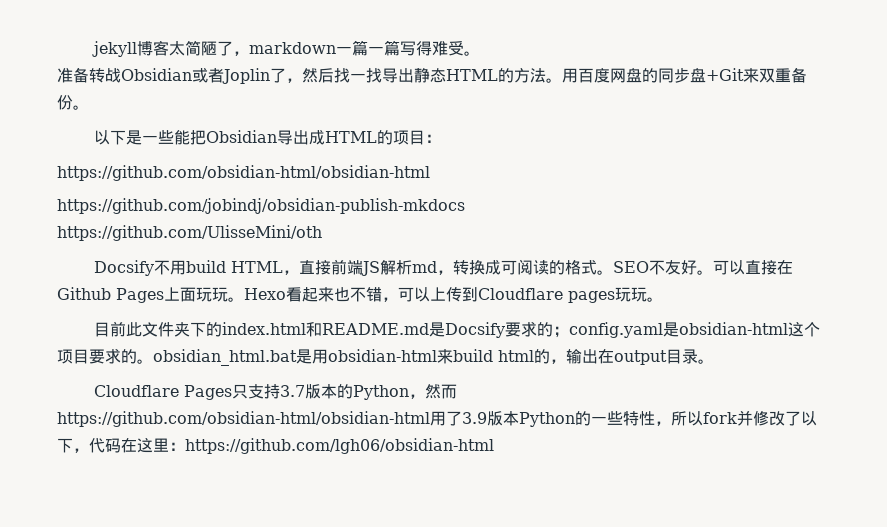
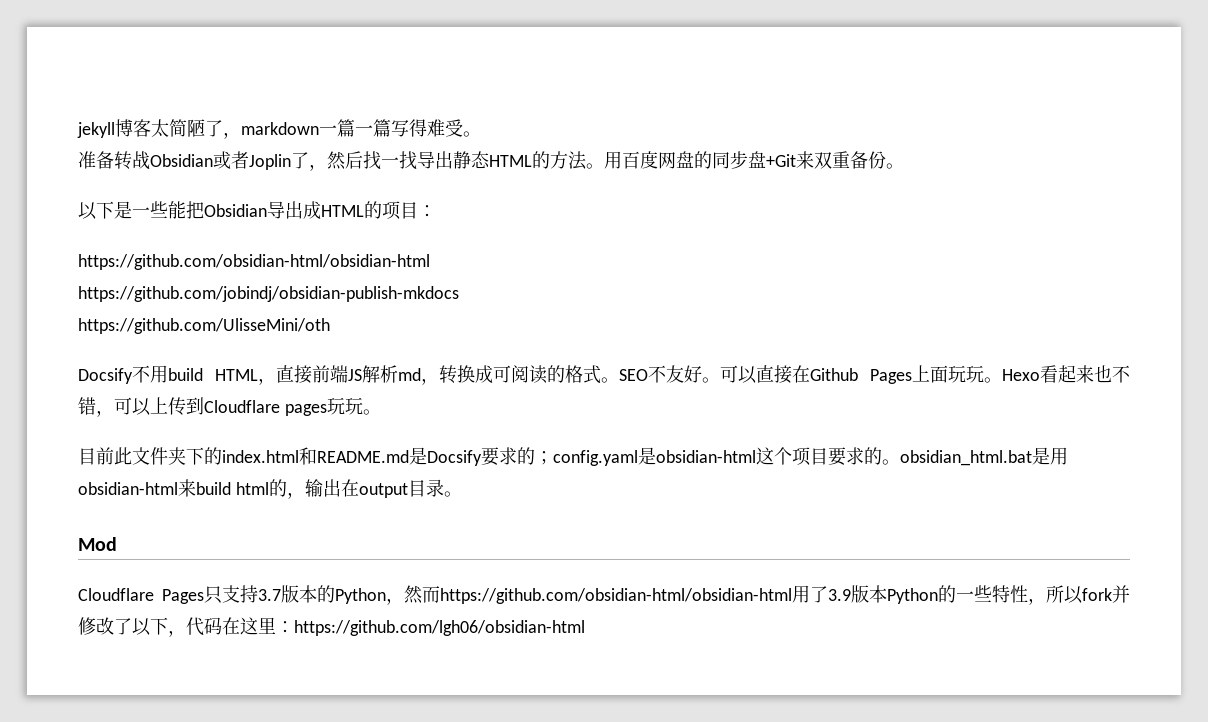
+ Mod

